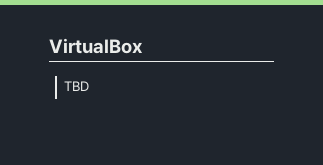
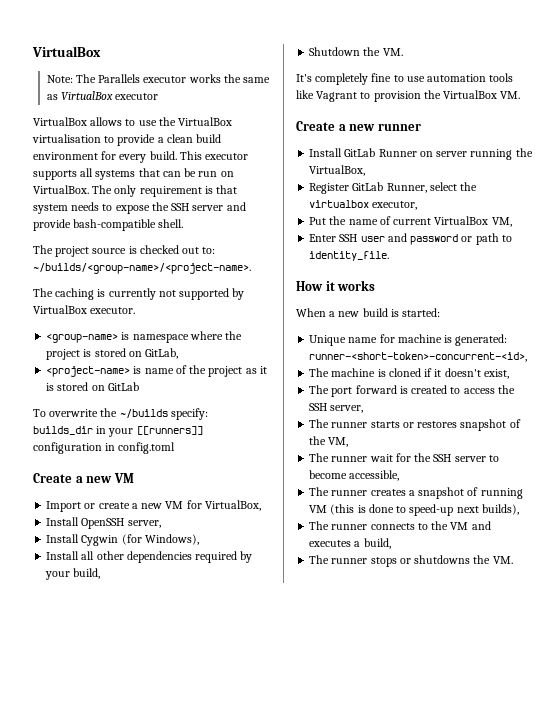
- TBD
+ Note: The Parallels executor works the same as VirtualBox executor
+ VirtualBox allows to use the VirtualBox virtualisation to provide a clean build environment for every build. This executor supports all systems that can be run on VirtualBox. The only requirement is that system needs to expose the SSH server and provide bash-compatible shell.
+ The project source is checked out to: ~/builds/<group-name>/<project-name>.
+ The caching is currently not supported by VirtualBox executor.
+ <group-name> is namespace where the project is stored on GitLab,
+ <project-name> is name of the project as it is stored on GitLab
+ To overwrite the ~/builds specify: builds_dir in your [[runners]] configuration in config.toml
+ Create a new VM
+ Import or create a new VM for VirtualBox,
+ Install OpenSSH server,
+ Install Cygwin (for Windows),
+ Install all other dependencies required by your build,
+ Shutdown the VM.
+ It's completely fine to use automation tools like Vagrant to provision the VirtualBox VM.
+ Create a new runner
+ Install GitLab Runner on server running the VirtualBox,
+ Register GitLab Runner, select the virtualbox executor,
+ Put the name of current VirtualBox VM,
+ Enter SSH user and password or path to identity_file.
+ How it works
+ When a new build is started:
+ Unique name for machine is generated: runner-<short-token>-concurrent-<id>,
+ The machine is cloned if it doesn't exist,
+ The port forward is created to access the SSH server,
+ The runner starts or restores snapshot of the VM,
+ The runner wait for the SSH server to become accessible,
+ The runner creates a snapshot of running VM (this is done to speed-up next builds),
+ The runner connects to the VM and executes a build,
+ The runner stops or shutdowns the VM.

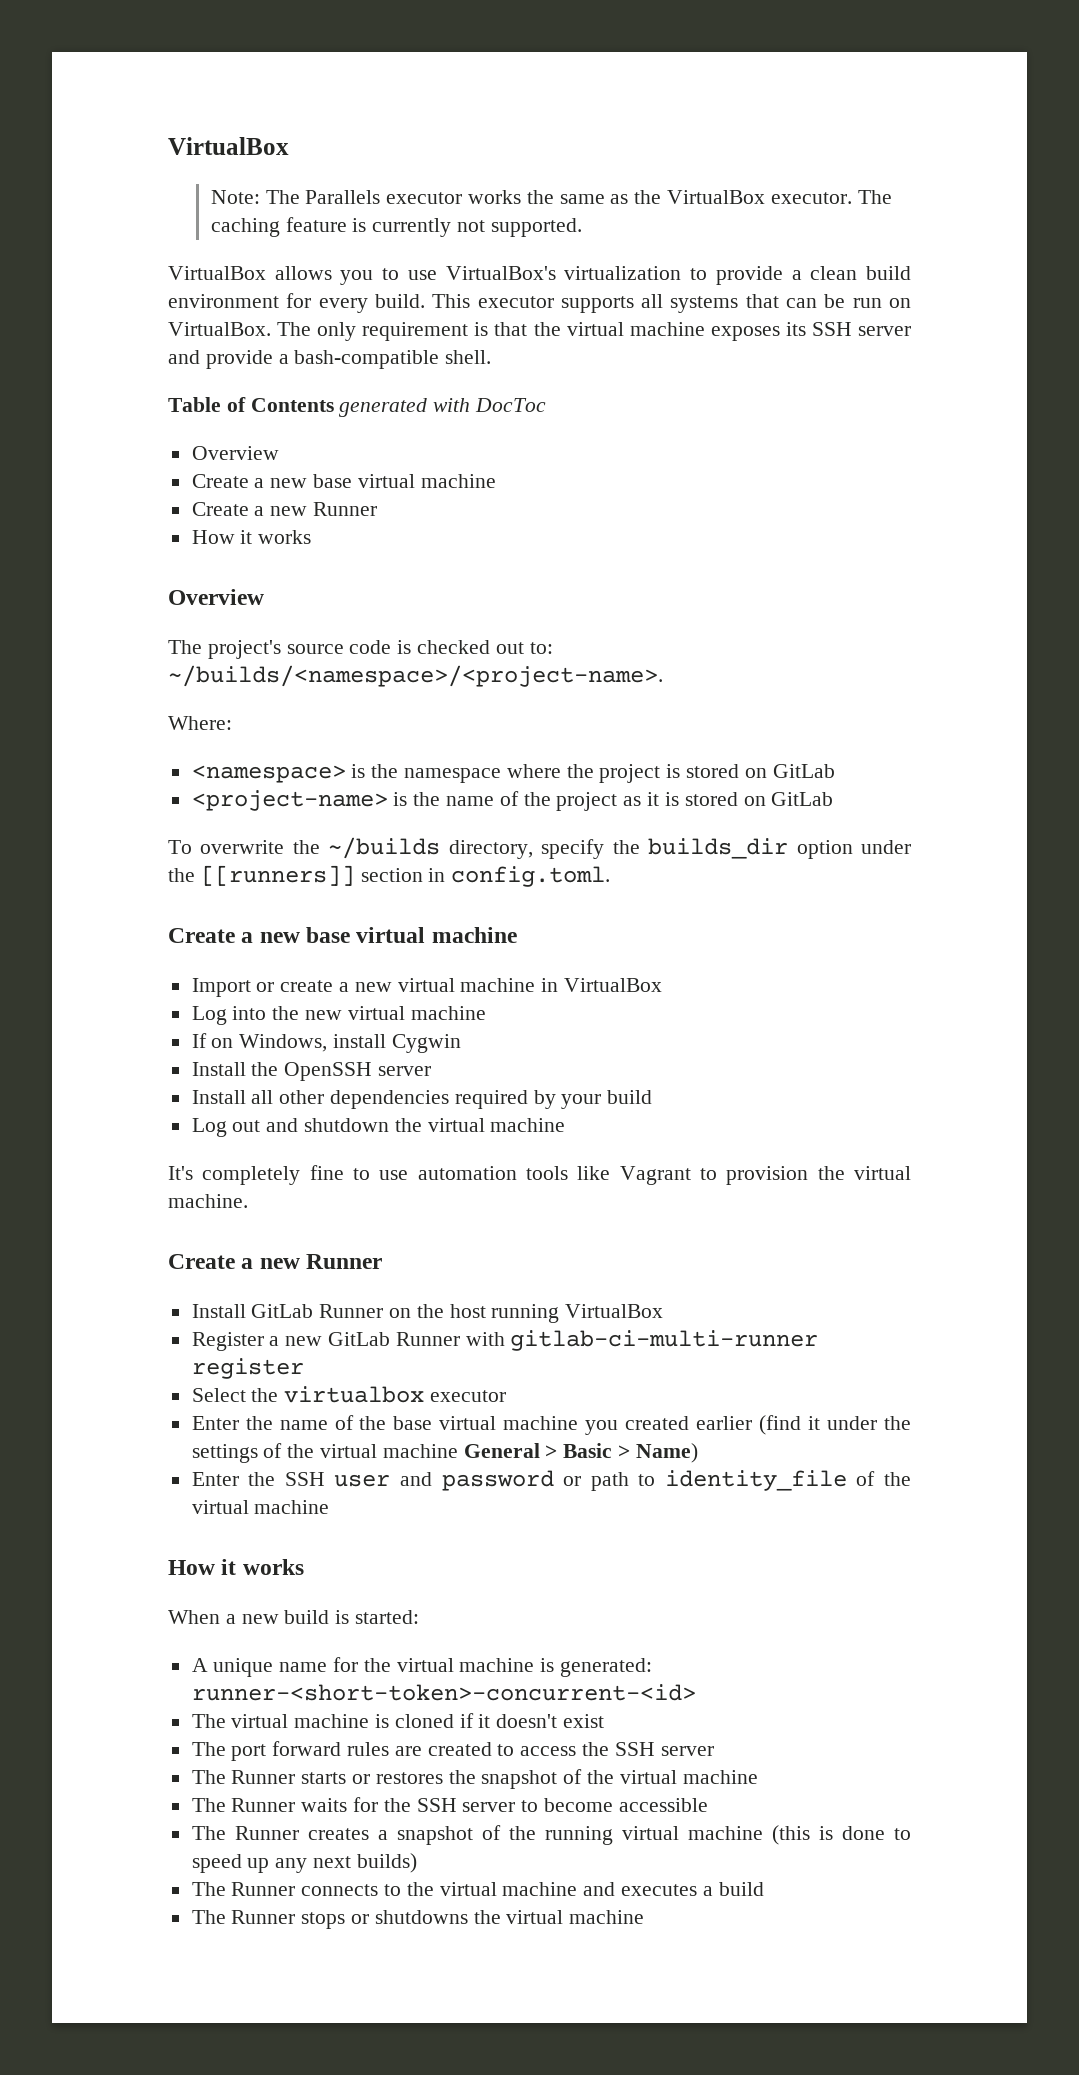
- Note: The Parallels executor works the same as VirtualBox executor
+ Note: The Parallels executor works the same as the VirtualBox executor. The caching feature is currently not supported.
- VirtualBox allows to use the VirtualBox virtualisation to provide a clean build environment for every build.
+ VirtualBox allows you to use VirtualBox's virtualization to provide a clean build environment for every build.
- The only requirement is that system needs to expose the SSH server and provide bash-compatible shell.
+ The only requirement is that the virtual machine exposes its SSH server and provide a bash-compatible shell.
- The project source is checked out to: ~/builds/<group-name>/<project-name>.
- The caching is currently not supported by VirtualBox executor.
- <group-name> is namespace where the project is stored on GitLab,
+ Table of Contents generated with DocToc
+ Overview
+ Create a new base virtual machine
+ Create a new Runner
+ How it works
+ Overview
+ The project's source code is checked out to: ~/builds/<namespace>/<project-name>.
+ Where:
+ <namespace> is the namespace where the project is stored on GitLab
- <project-name> is name of the project as it is stored on GitLab
+ <project-name> is the name of the project as it is stored on GitLab
- To overwrite the ~/builds specify: builds_dir in your [[runners]] configuration in config.toml
- Create a new VM
+ To overwrite the ~/builds directory, specify the builds_dir option under the [[runners]] section in config.toml.
+ Create a new base virtual machine
- Import or create a new VM for VirtualBox,
- Install OpenSSH server,
- Install Cygwin (for Windows),
+ Import or create a new virtual machine in VirtualBox
+ Log into the new virtual machine
+ If on Windows, install Cygwin
+ Install the OpenSSH server
- Install all other dependencies required by your build,
- Shutdown the VM.
+ Install all other dependencies required by your build
+ Log out and shutdown the virtual machine
- It's completely fine to use automation tools like Vagrant to provision the VirtualBox VM.
- Create a new runner
+ It's completely fine to use automation tools like Vagrant to provision the virtual machine.
+ Create a new Runner
- Install GitLab Runner on server running the VirtualBox,
- Register GitLab Runner, select the virtualbox executor,
- Put the name of current VirtualBox VM,
- Enter SSH user and password or path to identity_file.
+ Install GitLab Runner on the host running VirtualBox
+ Register a new GitLab Runner with gitlab-ci-multi-runner register
+ Select the virtualbox executor
+ Enter the name of the base virtual machine you created earlier (find it under the settings of the virtual machine General > Basic > Name)
+ Enter the SSH user and password or path to identity_file of the virtual machine
- Unique name for machine is generated: runner-<short-token>-concurrent-<id>,
- The machine is cloned if it doesn't exist,
+ A unique name for the virtual machine is generated: runner-<short-token>-concurrent-<id>
+ The virtual machine is cloned if it doesn't exist
- The port forward is created to access the SSH server,
- The runner starts or restores snapshot of the VM,
- The runner wait for the SSH server to become accessible,
- The runner creates a snapshot of running VM (this is done to speed-up next builds),
- The runner connects to the VM and executes a build,
- The runner stops or shutdowns the VM.
+ The port forward rules are created to access the SSH server
+ The Runner starts or restores the snapshot of the virtual machine
+ The Runner waits for the SSH server to become accessible
+ The Runner creates a snapshot of the running virtual machine (this is done to speed up any next builds)
+ The Runner connects to the virtual machine and executes a build
+ The Runner stops or shutdowns the virtual machine

